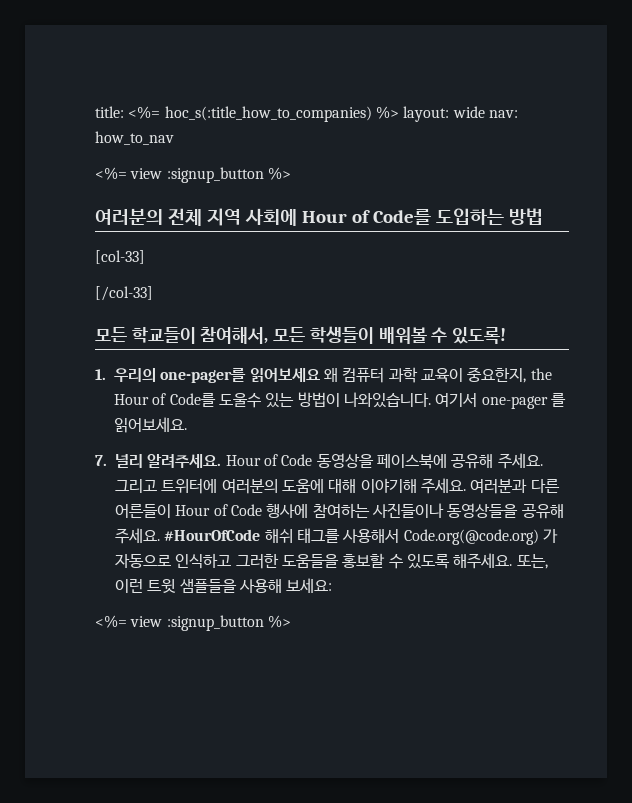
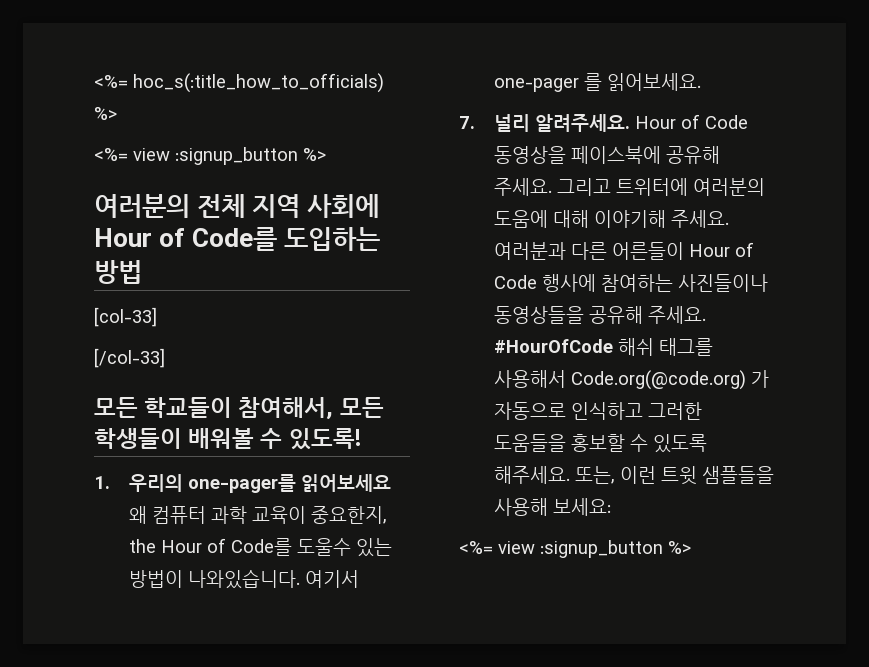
- title: <%= hoc_s(:title_how_to_companies) %> layout: wide nav: how_to_nav
+ <%= hoc_s(:title_how_to_officials) %>

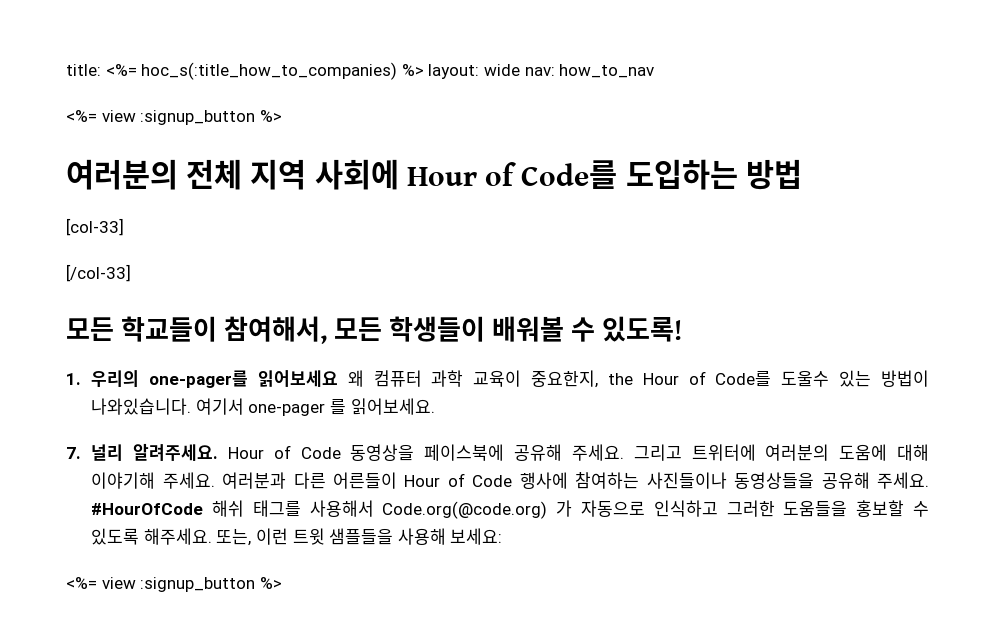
- <%= hoc_s(:title_how_to_officials) %>
+ title: <%= hoc_s(:title_how_to_companies) %> layout: wide nav: how_to_nav

